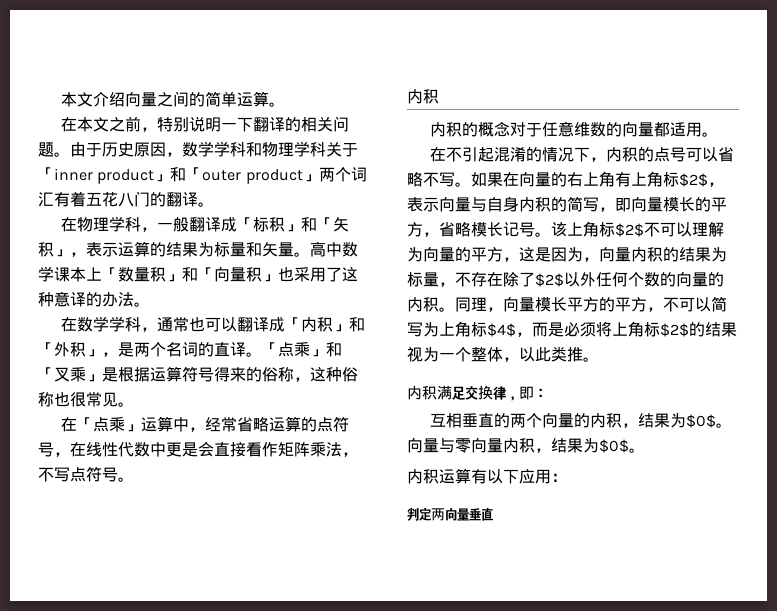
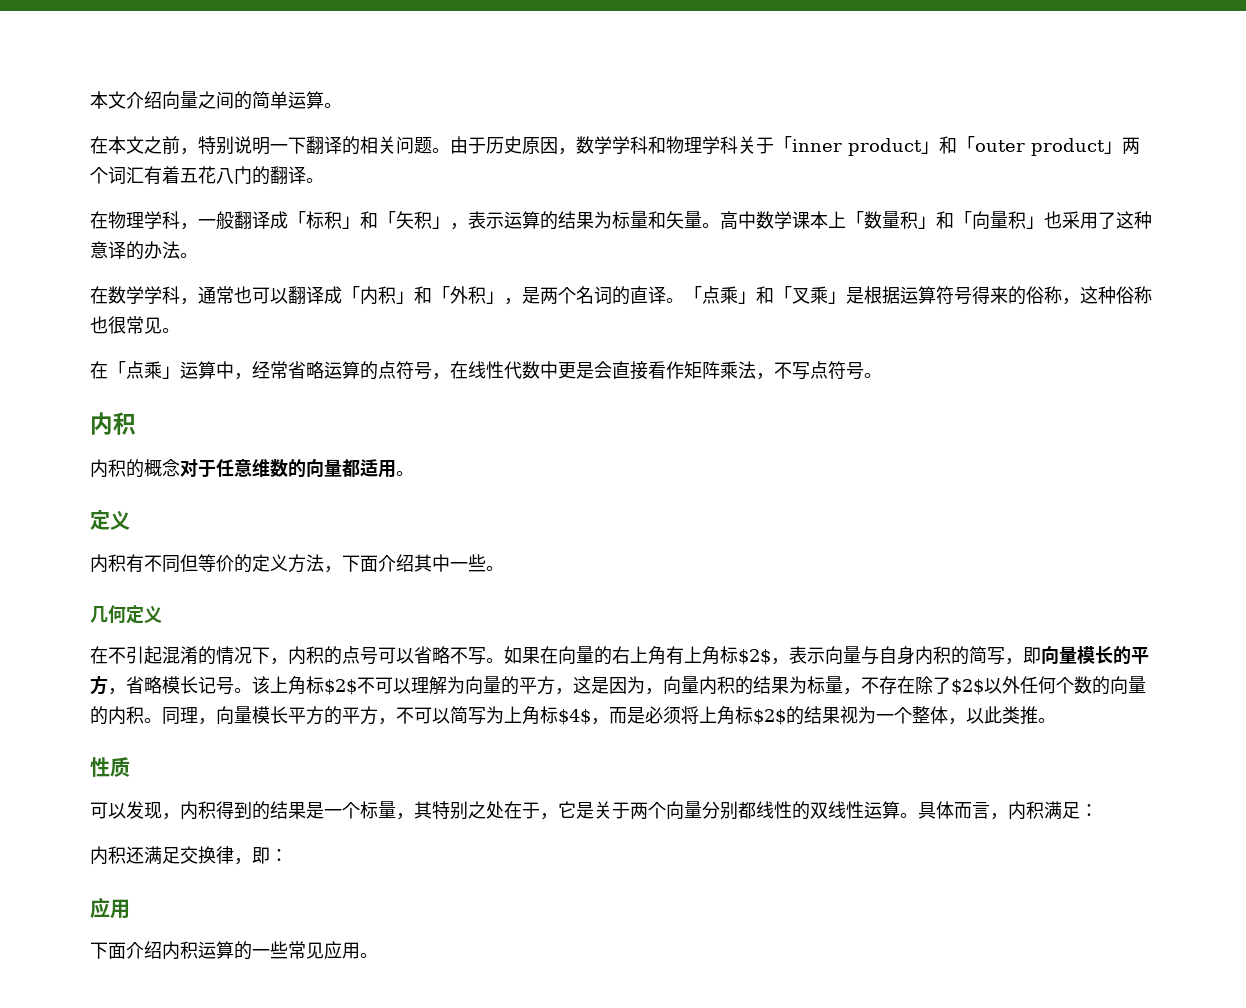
  内积的概念对于任意维数的向量都适用。
+ 定义
+ 内积有不同但等价的定义方法，下面介绍其中一些。
+ 几何定义
- 内积满足交换律，即：
- 互相垂直的两个向量的内积，结果为$0$。向量与零向量内积，结果为$0$。
- 内积运算有以下应用：
- 判定两向量垂直
+ 性质
+ 可以发现，内积得到的结果是一个标量，其特别之处在于，它是关于两个向量分别都线性的双线性运算。具体而言，内积满足：
+ 内积还满足交换律，即：
+ 应用
+ 下面介绍内积运算的一些常见应用。

